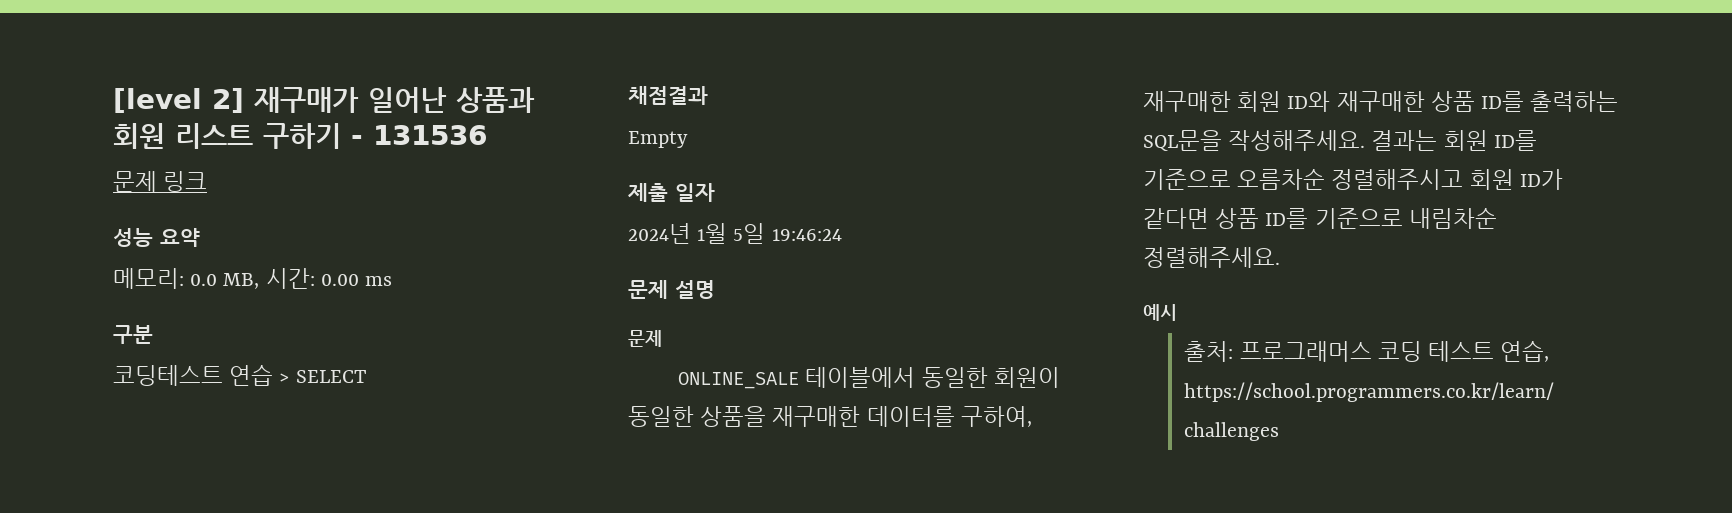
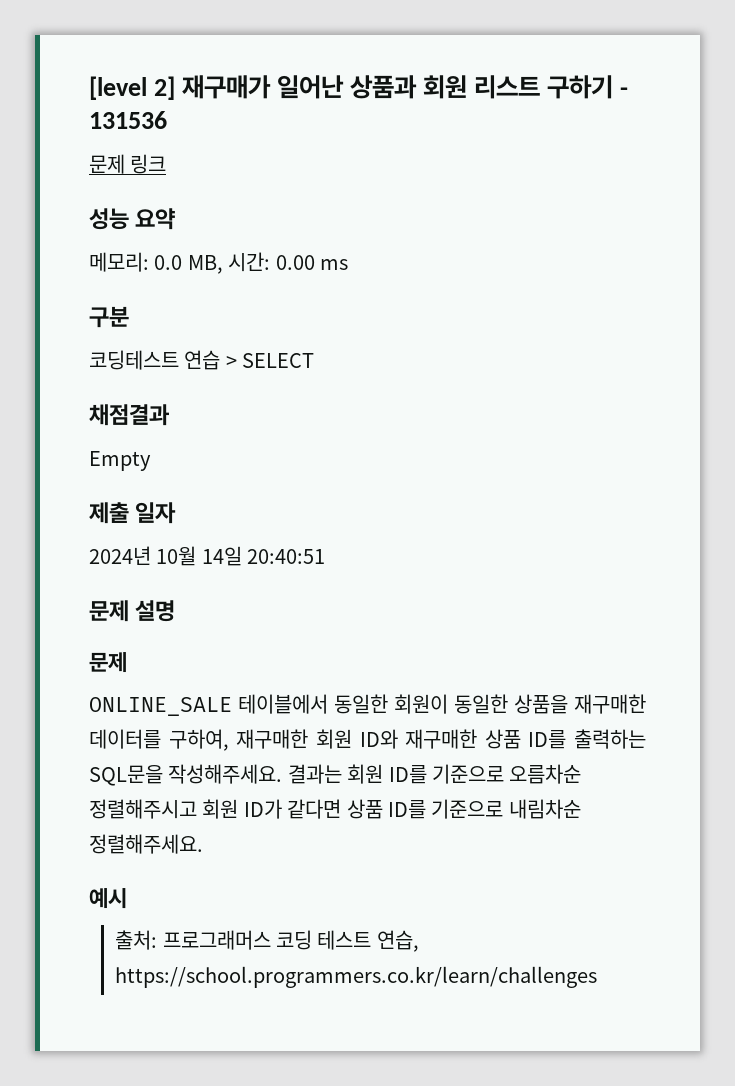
- 2024년 1월 5일 19:46:24
+ 2024년 10월 14일 20:40:51

